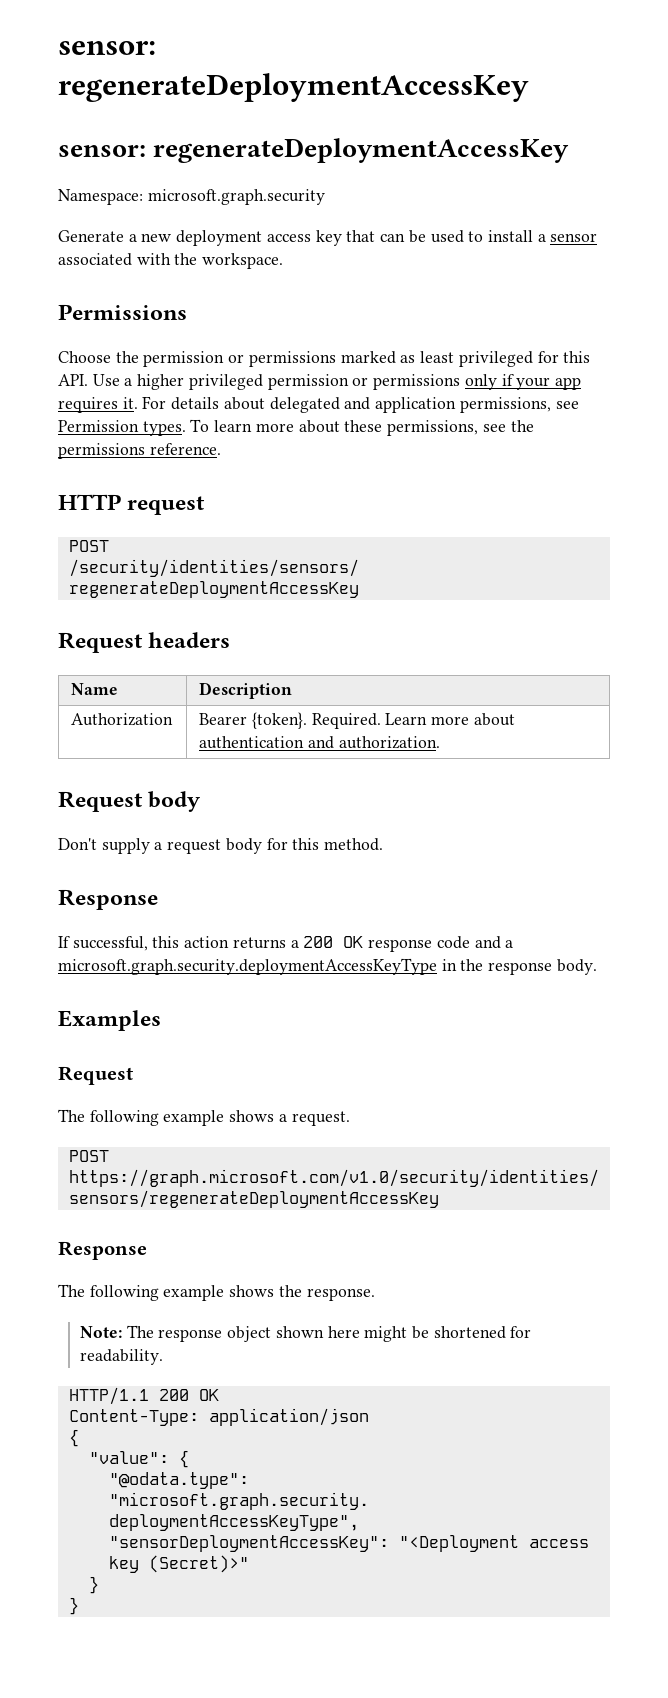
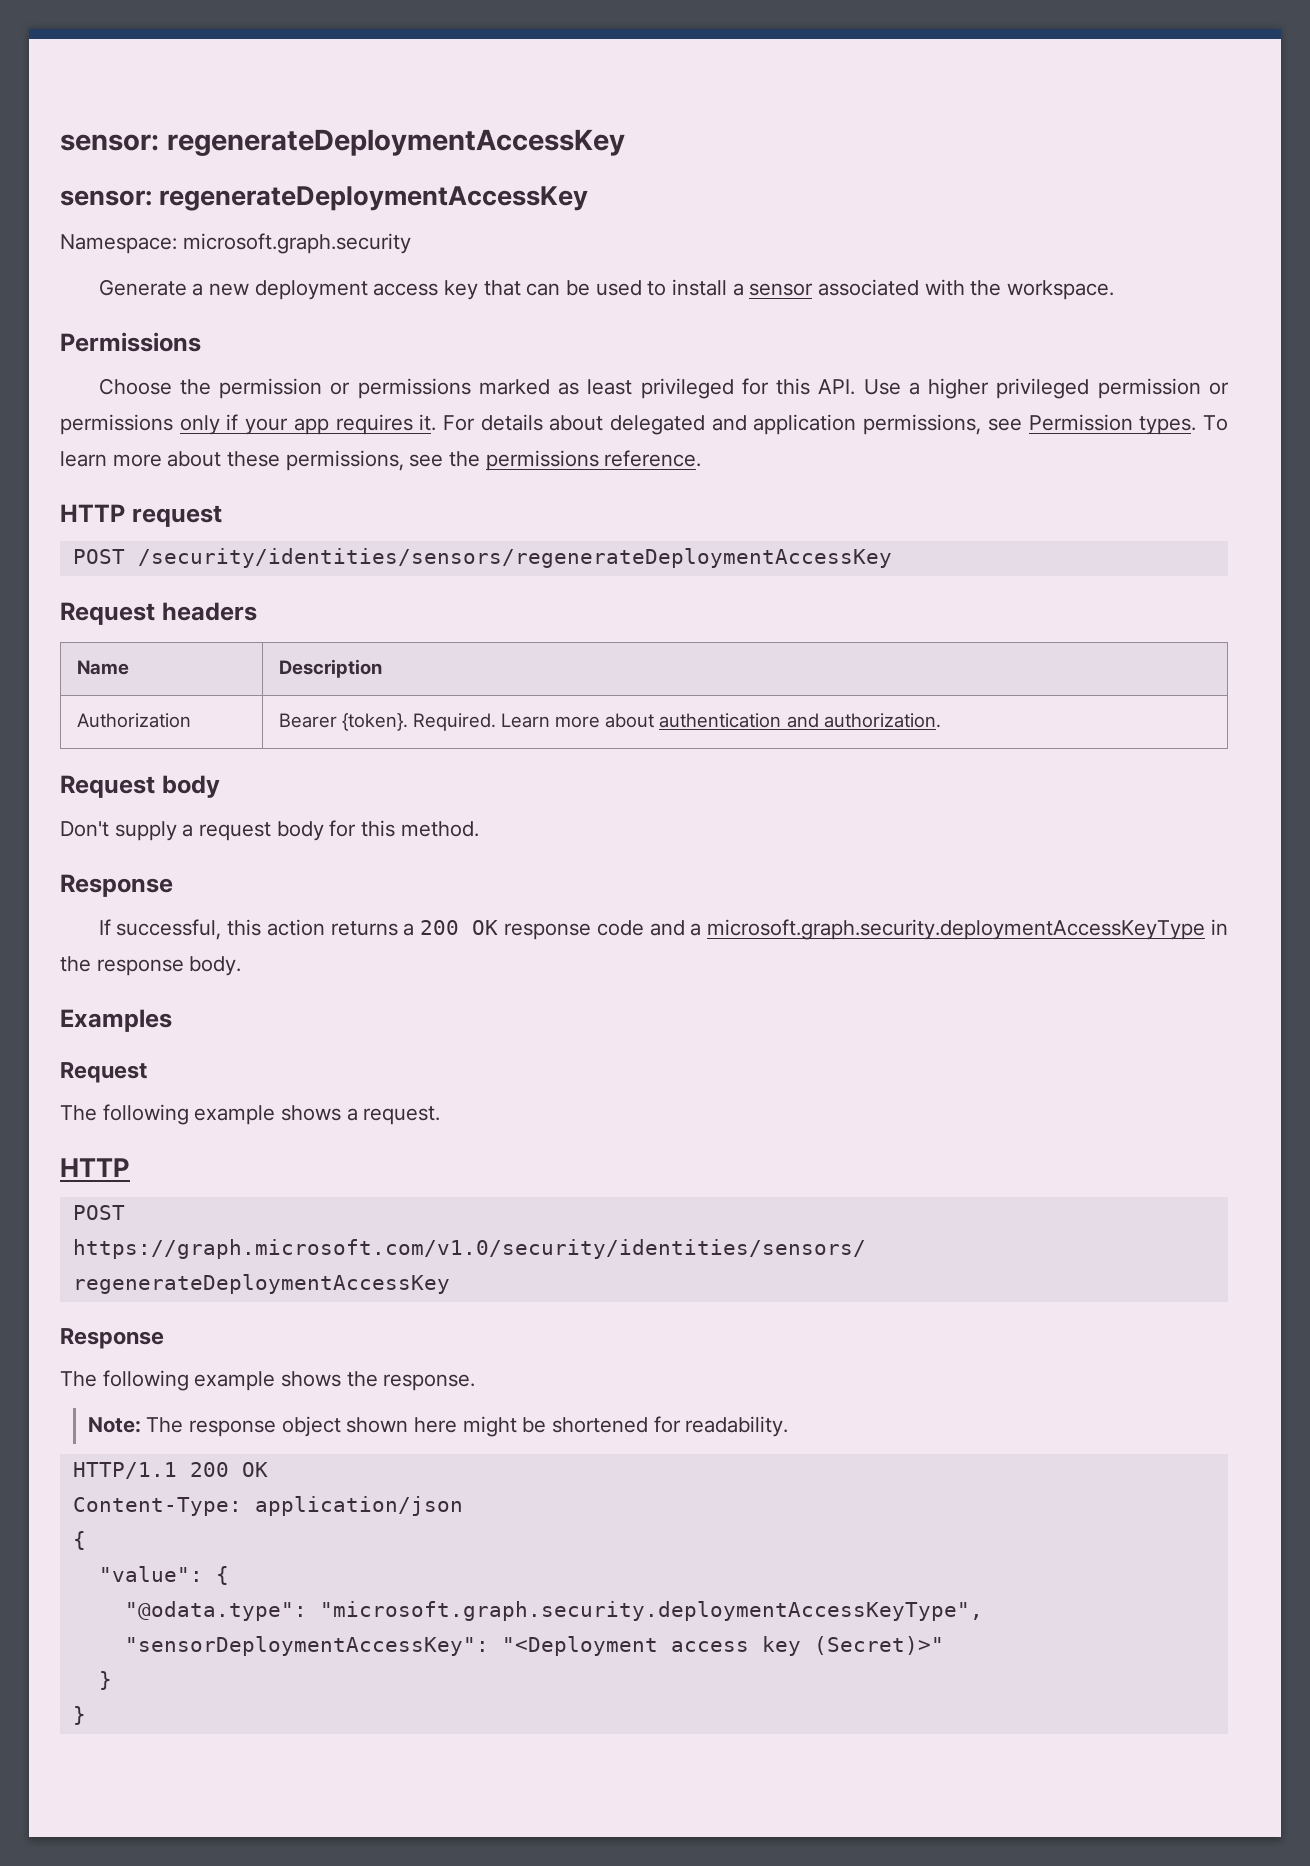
  The following example shows a request.
+ HTTP

